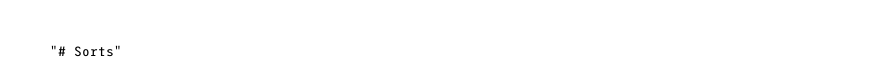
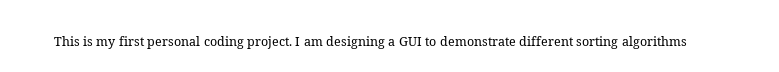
- "# Sorts"
+ This is my first personal coding project. I am designing a GUI to demonstrate different sorting algorithms

